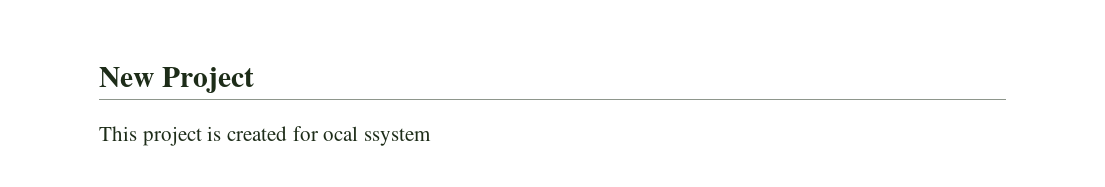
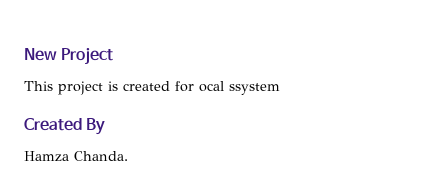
+ Created By
+ Hamza Chanda.

